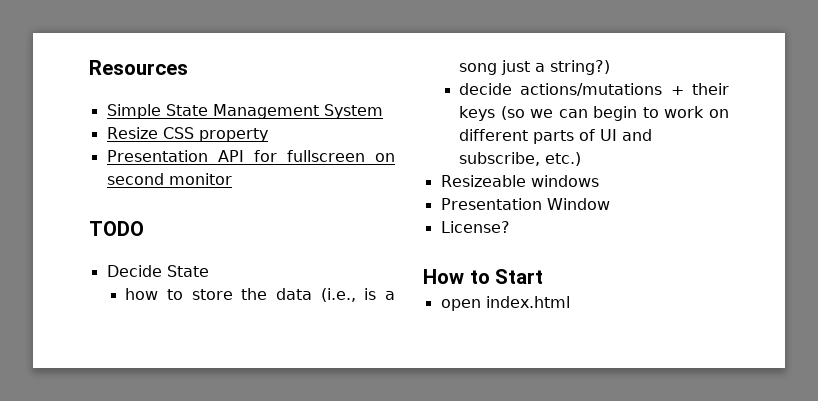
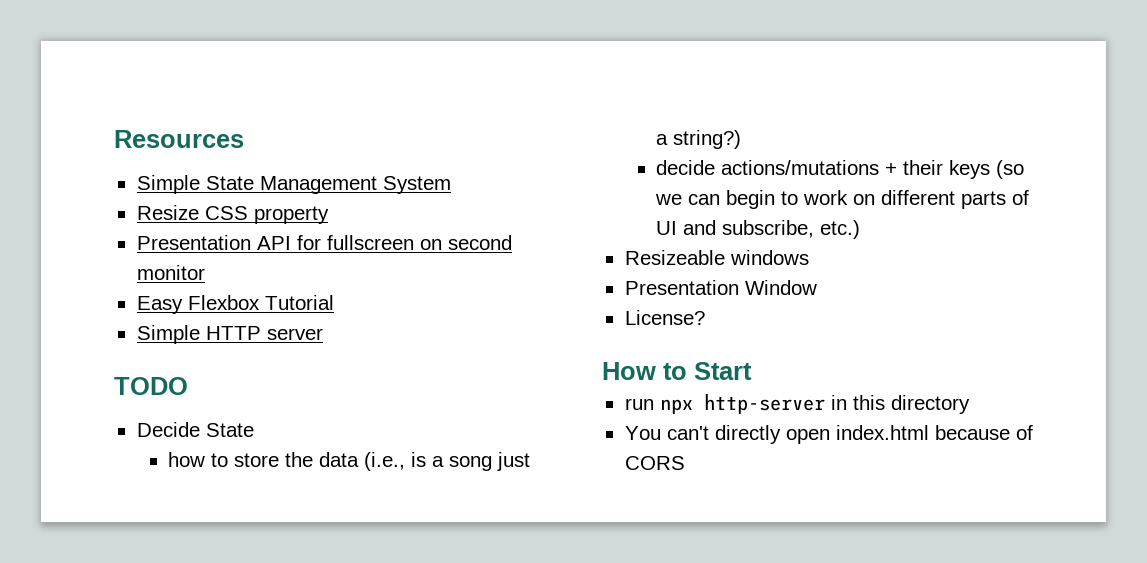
+ Easy Flexbox Tutorial
+ Simple HTTP server
- open index.html
+ run npx http-server in this directory
+ You can't directly open index.html because of CORS

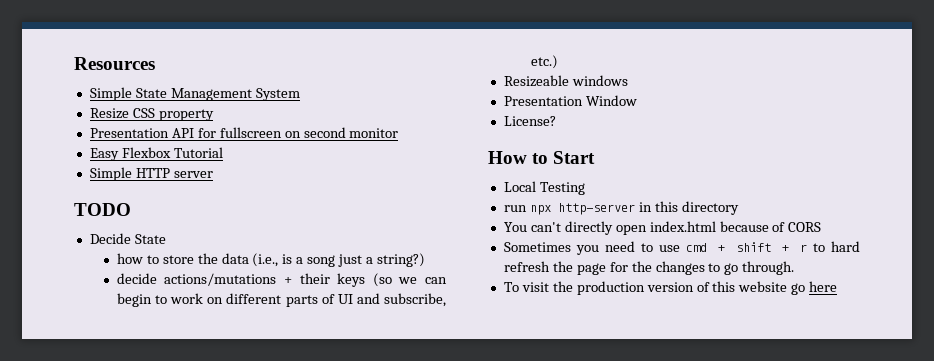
+ Local Testing
+ Sometimes you need to use cmd + shift + r to hard refresh the page for the changes to go through.
+ To visit the production version of this website go here

